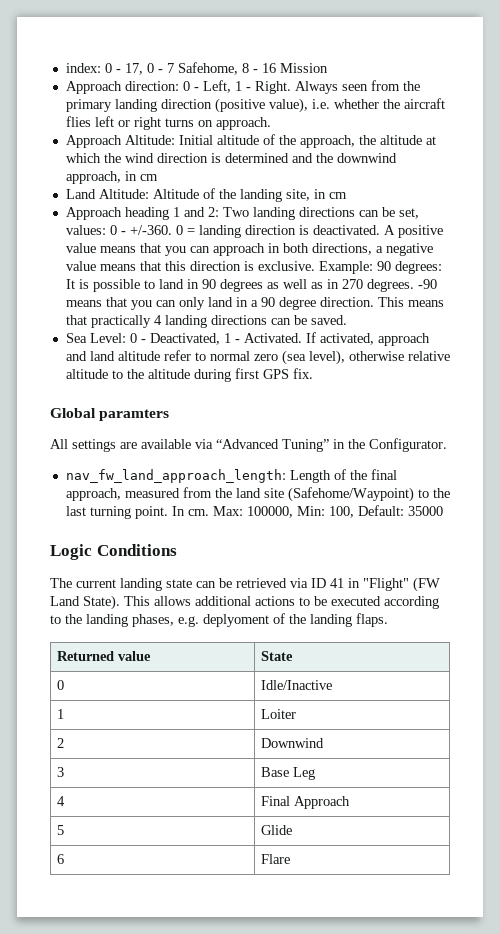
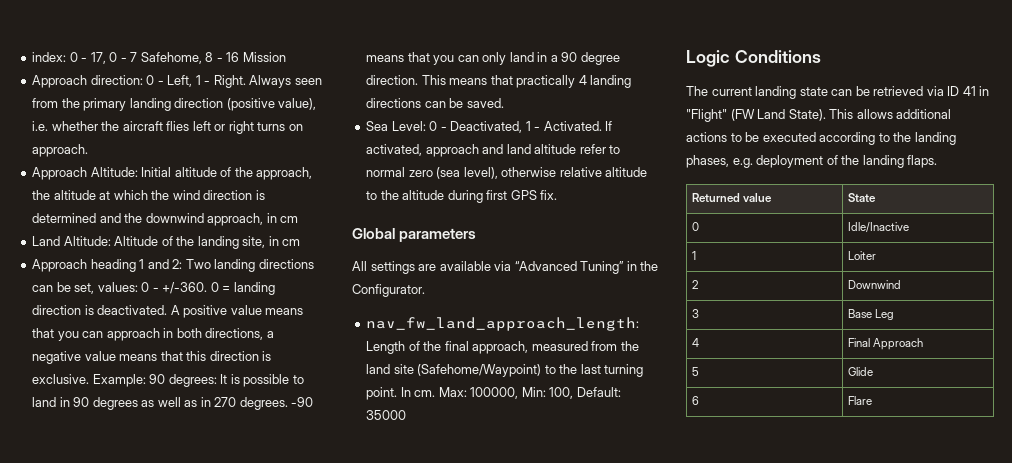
- Global paramters
+ Global parameters
- This allows additional actions to be executed according to the landing phases, e.g. deplyoment of the landing flaps.
+ This allows additional actions to be executed according to the landing phases, e.g. deployment of the landing flaps.

